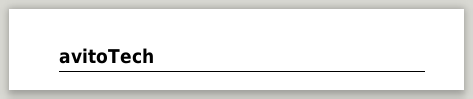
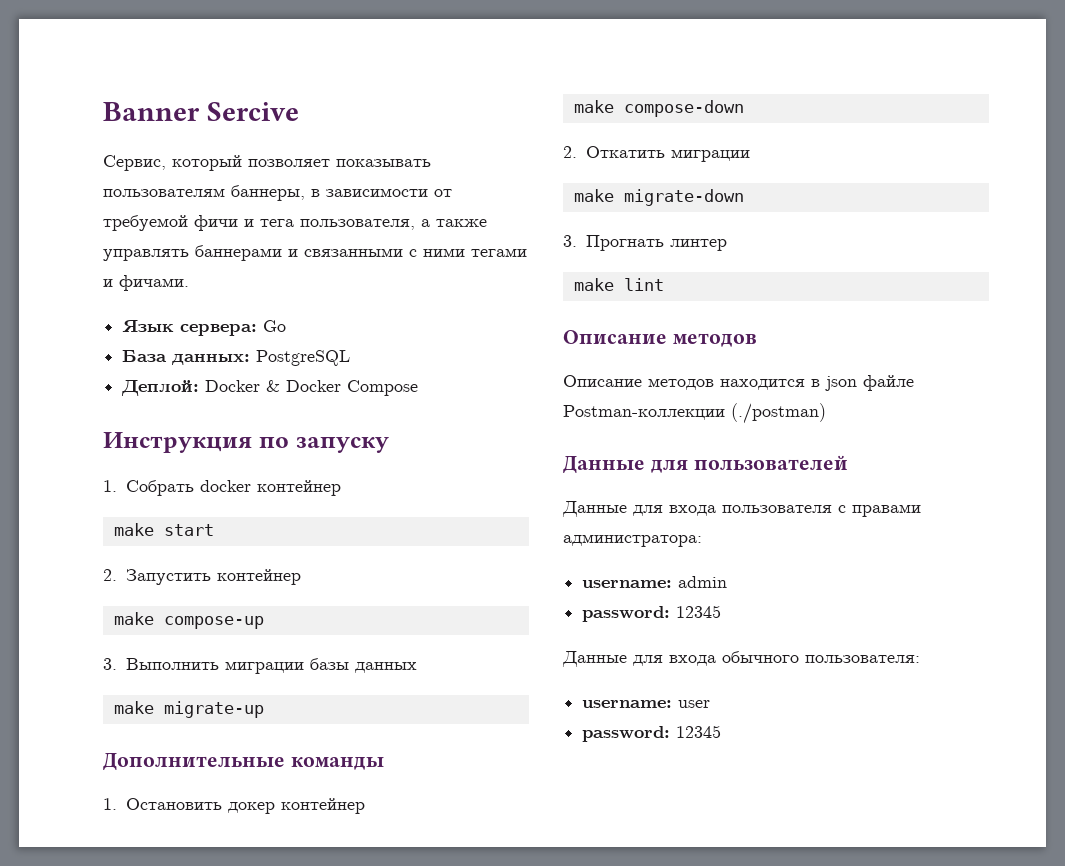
- avitoTech
+ Banner Sercive
+ Cервис, который позволяет показывать пользователям баннеры, в зависимости от требуемой фичи и тега пользователя, а также управлять баннерами и связанными с ними тегами и фичами.
+ Язык сервера: Go
+ База данных: PostgreSQL
+ Деплой: Docker & Docker Compose
+ Инструкция по запуску
+ 1. Собрать docker контейнер
+ make start
+ 2. Запустить контейнер
+ make compose-up
+ 3. Выполнить миграции базы данных
+ make migrate-up
+ Дополнительные команды
+ 1. Остановить докер контейнер
+ make compose-down
+ 2. Откатить миграции
+ make migrate-down
+ 3. Прогнать линтер
+ make lint
+ Описание методов
+ Описание методов находится в json файле Postman-коллекции (./postman)
+ Данные для пользователей
+ Данные для входа пользователя с правами администратора:
+ username: admin
+ password: 12345
+ Данные для входа обычного пользователя:
+ username: user
+ password: 12345

